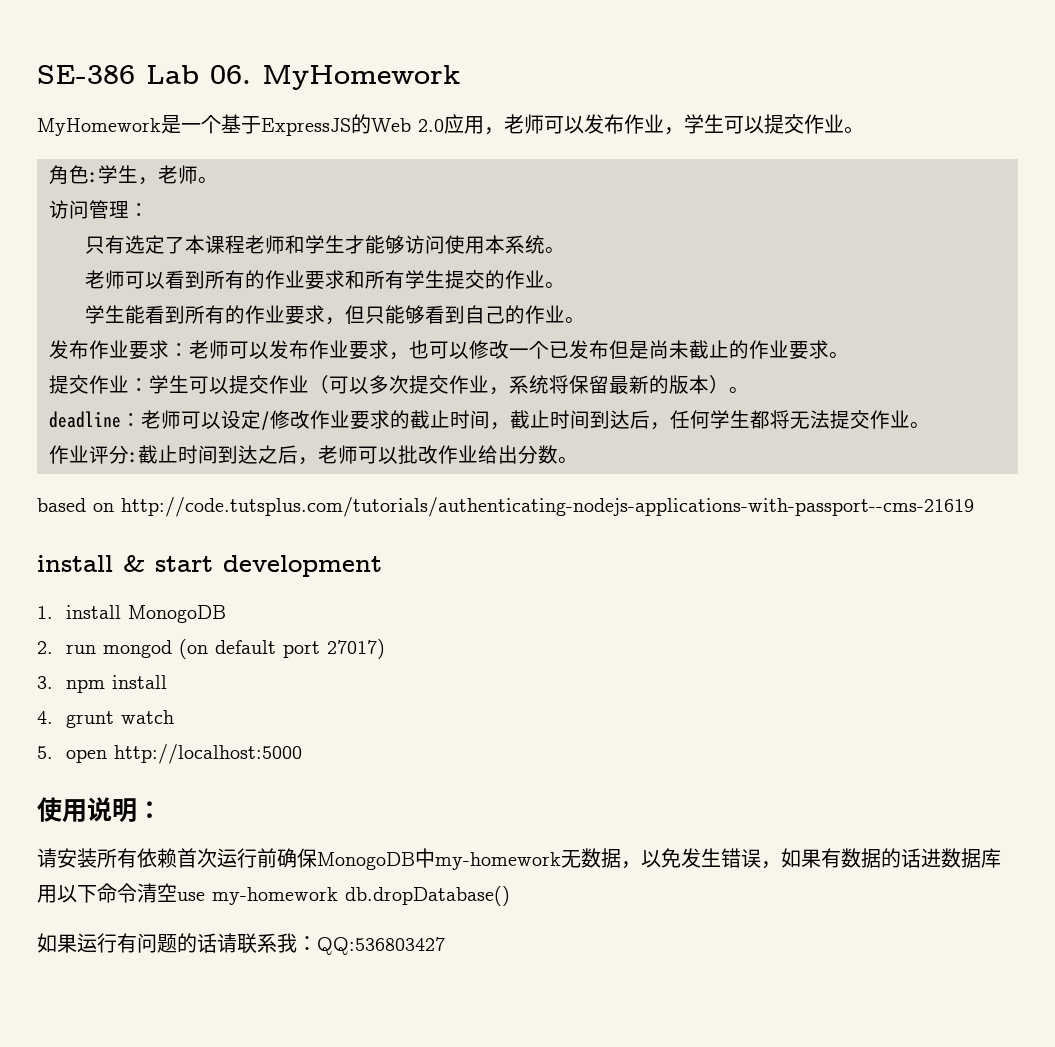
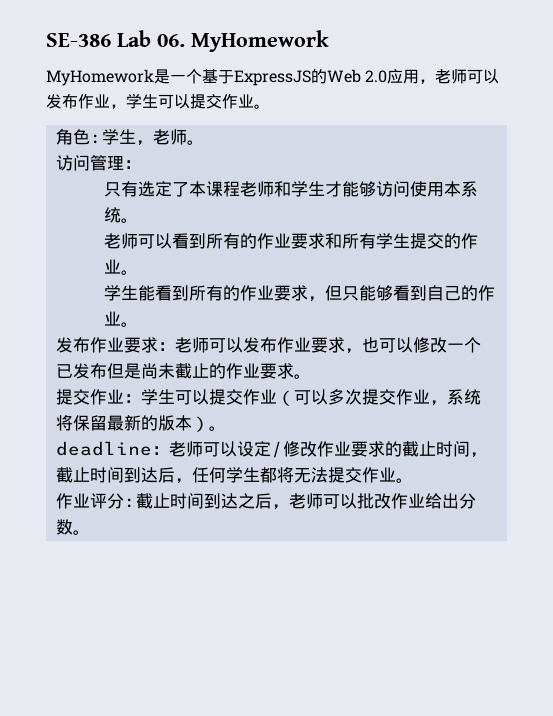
- based on http://code.tutsplus.com/tutorials/authenticating-nodejs-applications-with-passport--cms-21619
- install & start development
- 1. install MonogoDB
- 2. run mongod (on default port 27017)
- 3. npm install
- 4. grunt watch
- 5. open http://localhost:5000
- 使用说明：
- 请安装所有依赖首次运行前确保MonogoDB中my-homework无数据，以免发生错误，如果有数据的话进数据库用以下命令清空use my-homework db.dropDatabase()
- 如果运行有问题的话请联系我：QQ:536803427

